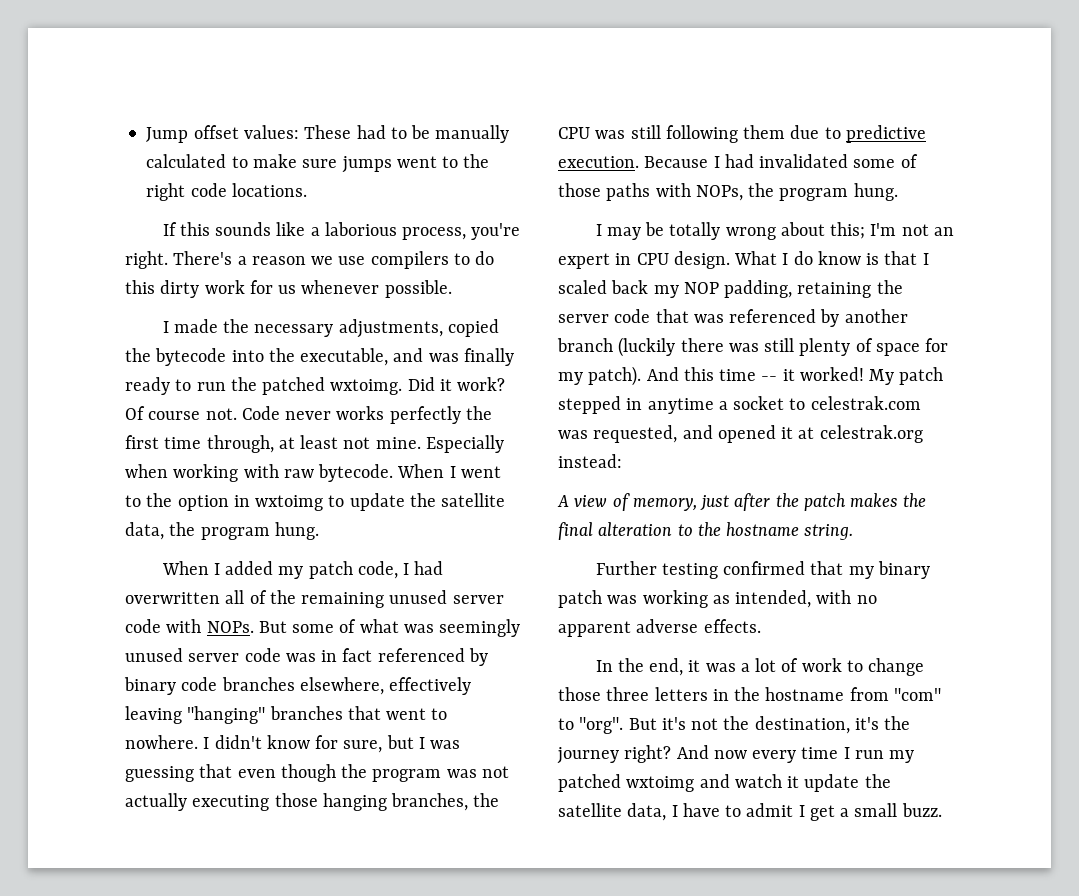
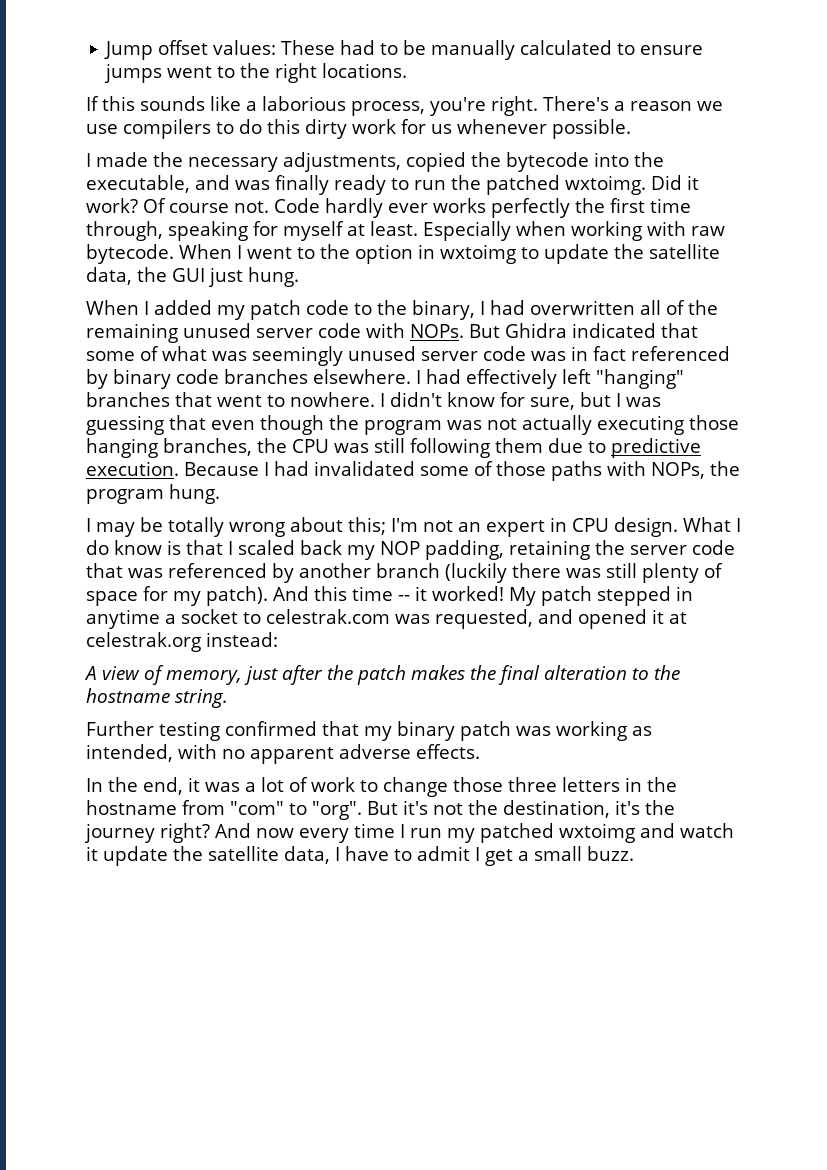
- Jump offset values: These had to be manually calculated to make sure jumps went to the right code locations.
+ Jump offset values: These had to be manually calculated to ensure jumps went to the right locations.
- Code never works perfectly the first time through, at least not mine.
+ Code hardly ever works perfectly the first time through, speaking for myself at least.
- When I went to the option in wxtoimg to update the satellite data, the program hung.
+ When I went to the option in wxtoimg to update the satellite data, the GUI just hung.
- When I added my patch code, I had overwritten all of the remaining unused server code with NOPs.
+ When I added my patch code to the binary, I had overwritten all of the remaining unused server code with NOPs.
- But some of what was seemingly unused server code was in fact referenced by binary code branches elsewhere, effectively leaving "hanging" branches that went to nowhere.
+ But Ghidra indicated that some of what was seemingly unused server code was in fact referenced by binary code branches elsewhere. I had effectively left "hanging" branches that went to nowhere.

